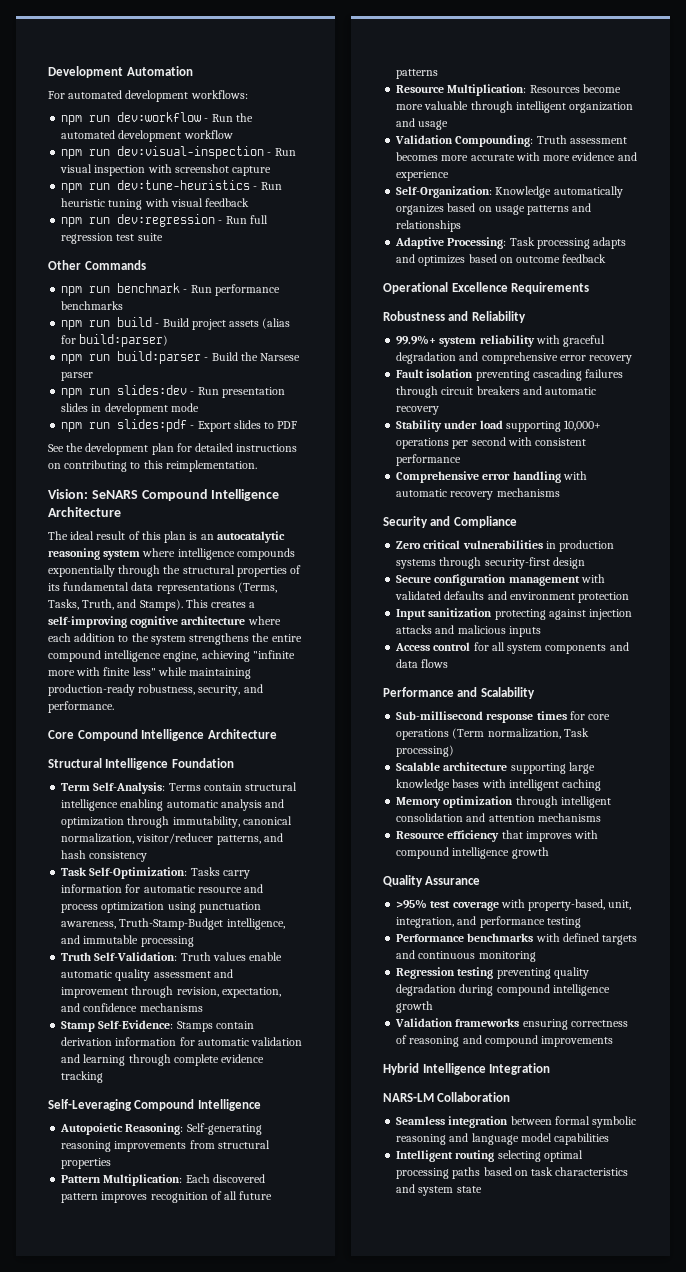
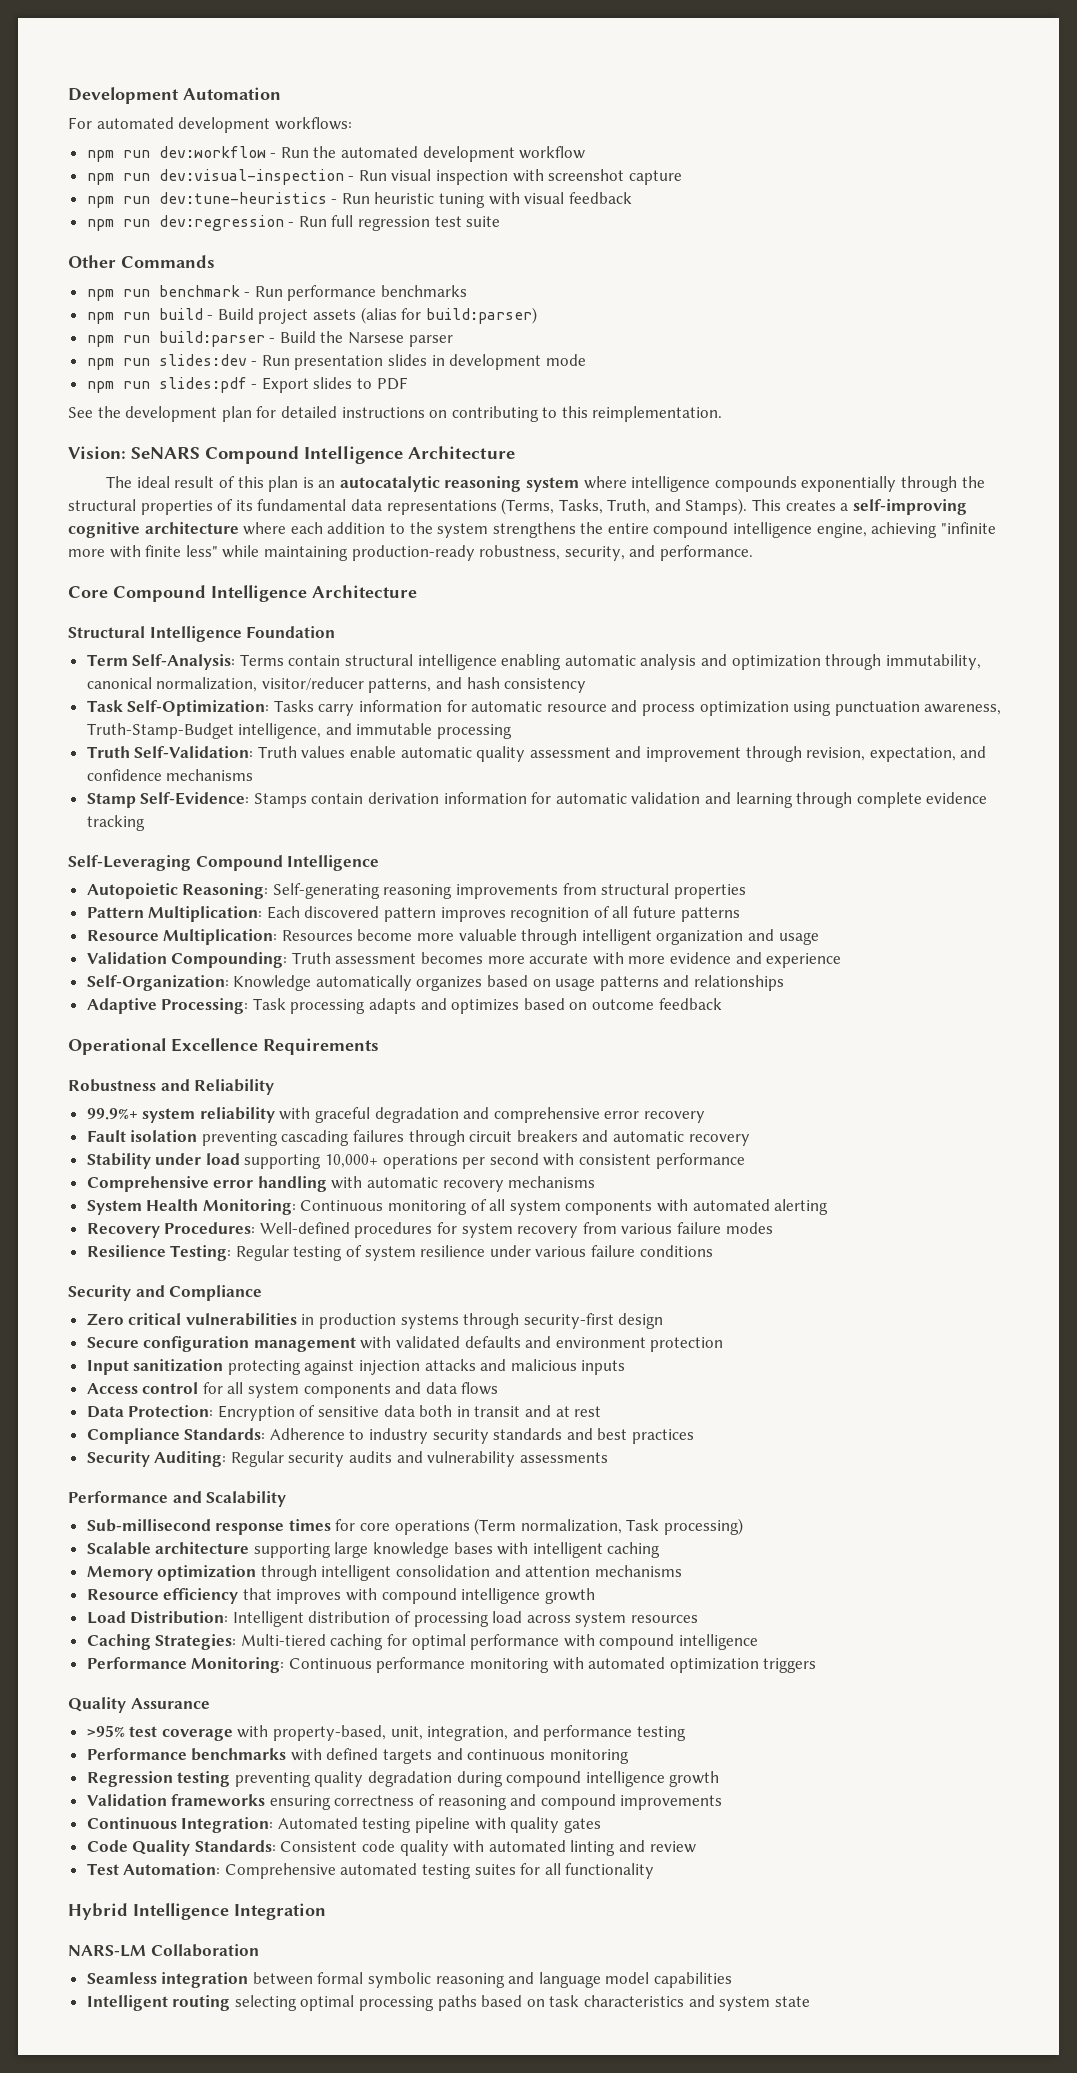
+ System Health Monitoring: Continuous monitoring of all system components with automated alerting
+ Recovery Procedures: Well-defined procedures for system recovery from various failure modes
+ Resilience Testing: Regular testing of system resilience under various failure conditions
+ Data Protection: Encryption of sensitive data both in transit and at rest
+ Compliance Standards: Adherence to industry security standards and best practices
+ Security Auditing: Regular security audits and vulnerability assessments
+ Load Distribution: Intelligent distribution of processing load across system resources
+ Caching Strategies: Multi-tiered caching for optimal performance with compound intelligence
+ Performance Monitoring: Continuous performance monitoring with automated optimization triggers
+ Continuous Integration: Automated testing pipeline with quality gates
+ Code Quality Standards: Consistent code quality with automated linting and review
+ Test Automation: Comprehensive automated testing suites for all functionality

